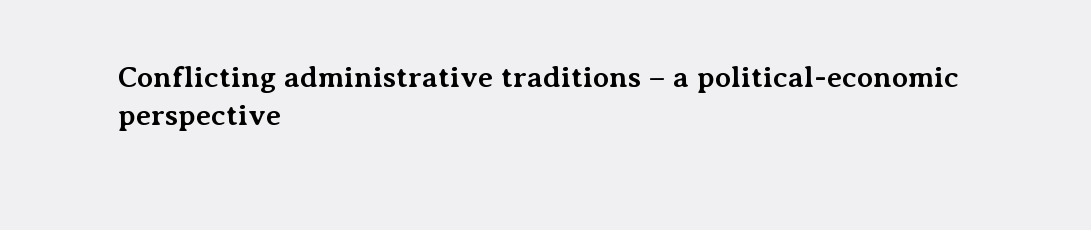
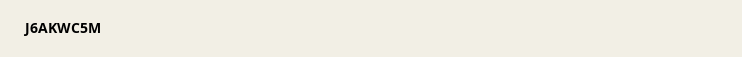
- Conflicting administrative traditions – a political-economic perspective
+ J6AKWC5M

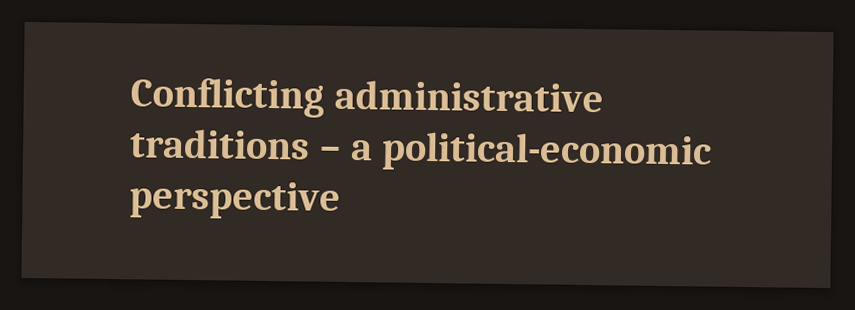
- J6AKWC5M
+ Conflicting administrative traditions – a political-economic perspective

